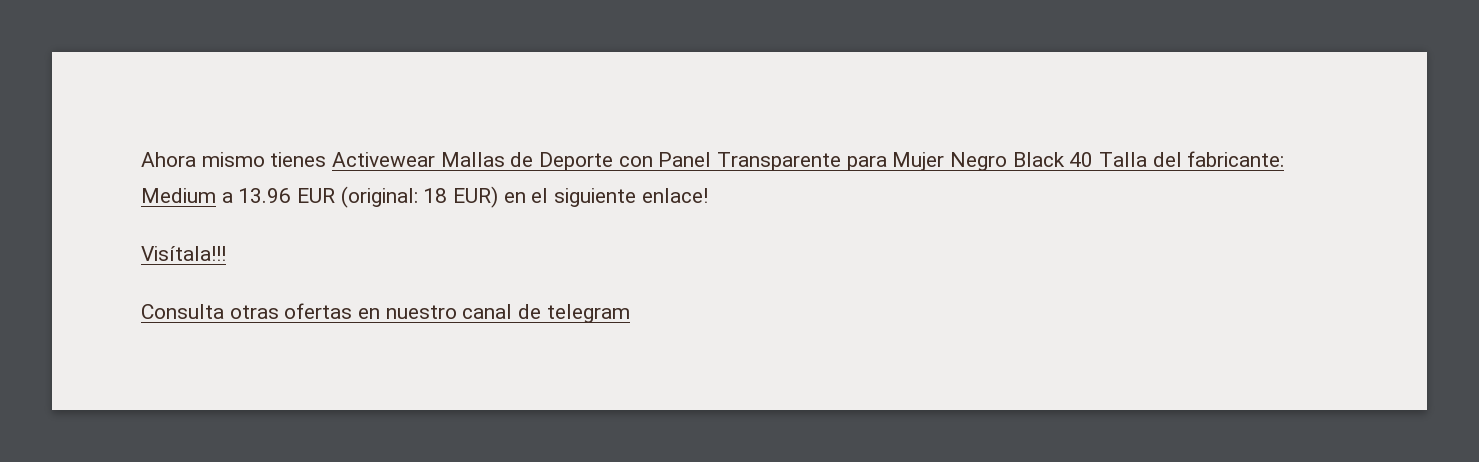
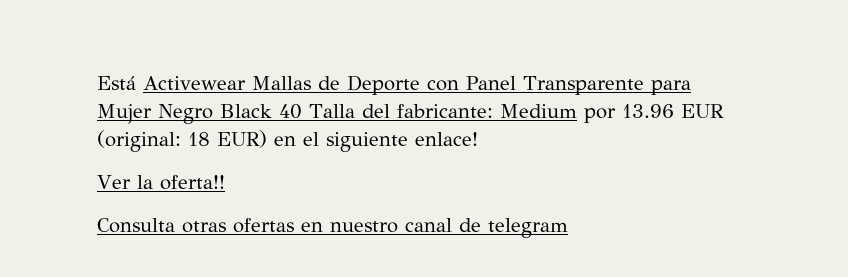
- Ahora mismo tienes Activewear Mallas de Deporte con Panel Transparente para Mujer Negro Black 40 Talla del fabricante: Medium a 13.96 EUR (original: 18 EUR) en el siguiente enlace!
+ Está Activewear Mallas de Deporte con Panel Transparente para Mujer Negro Black 40 Talla del fabricante: Medium por 13.96 EUR (original: 18 EUR) en el siguiente enlace!
- Visítala!!!
+ Ver la oferta!!

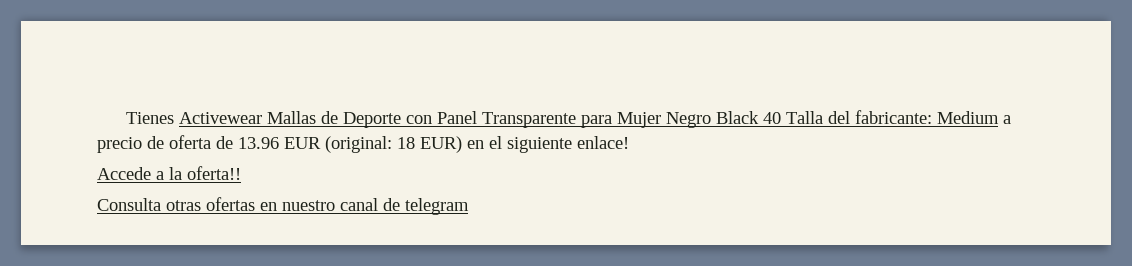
- Está Activewear Mallas de Deporte con Panel Transparente para Mujer Negro Black 40 Talla del fabricante: Medium por 13.96 EUR (original: 18 EUR) en el siguiente enlace!
+ Tienes Activewear Mallas de Deporte con Panel Transparente para Mujer Negro Black 40 Talla del fabricante: Medium a precio de oferta de 13.96 EUR (original: 18 EUR) en el siguiente enlace!
- Ver la oferta!!
+ Accede a la oferta!!

